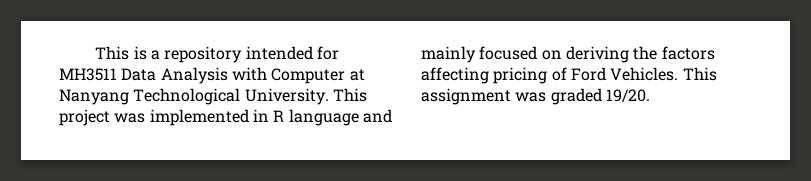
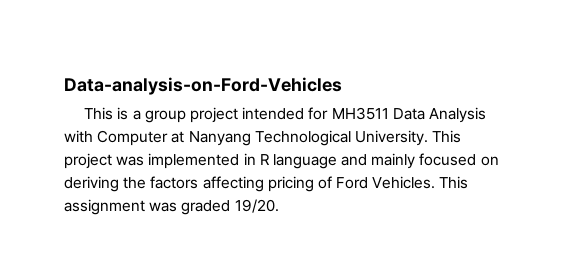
+ Data-analysis-on-Ford-Vehicles
- This is a repository intended for MH3511 Data Analysis with Computer at Nanyang Technological University.
+ This is a group project intended for MH3511 Data Analysis with Computer at Nanyang Technological University.

